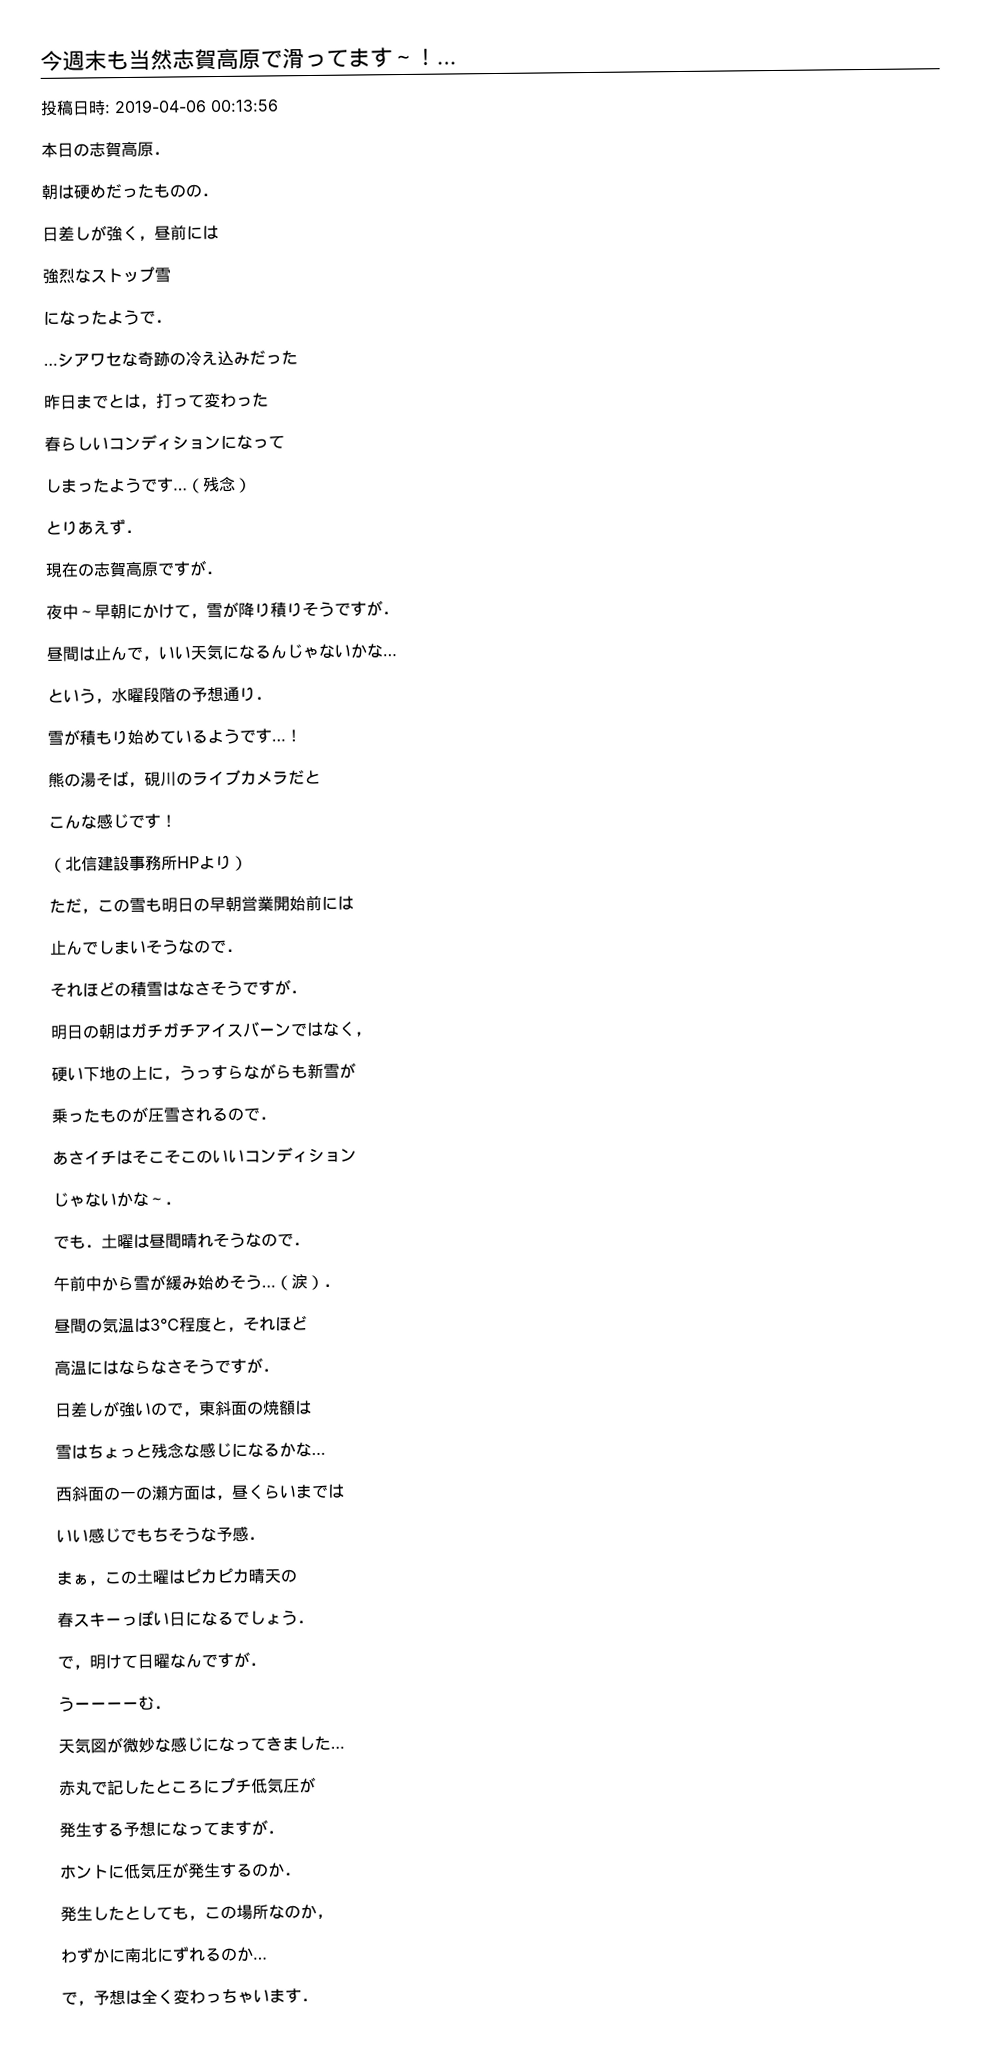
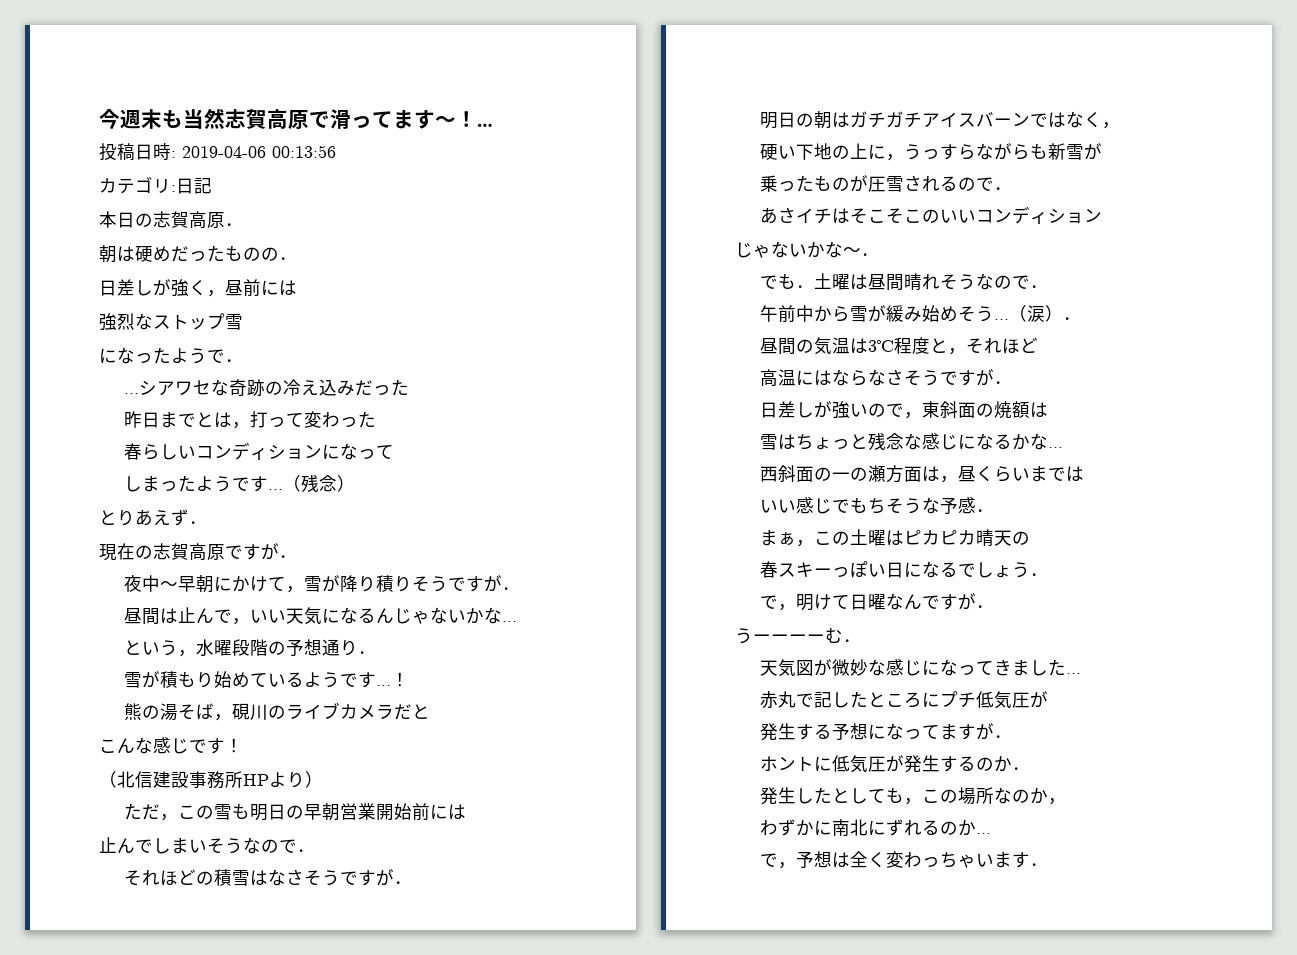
+ カテゴリ:日記

